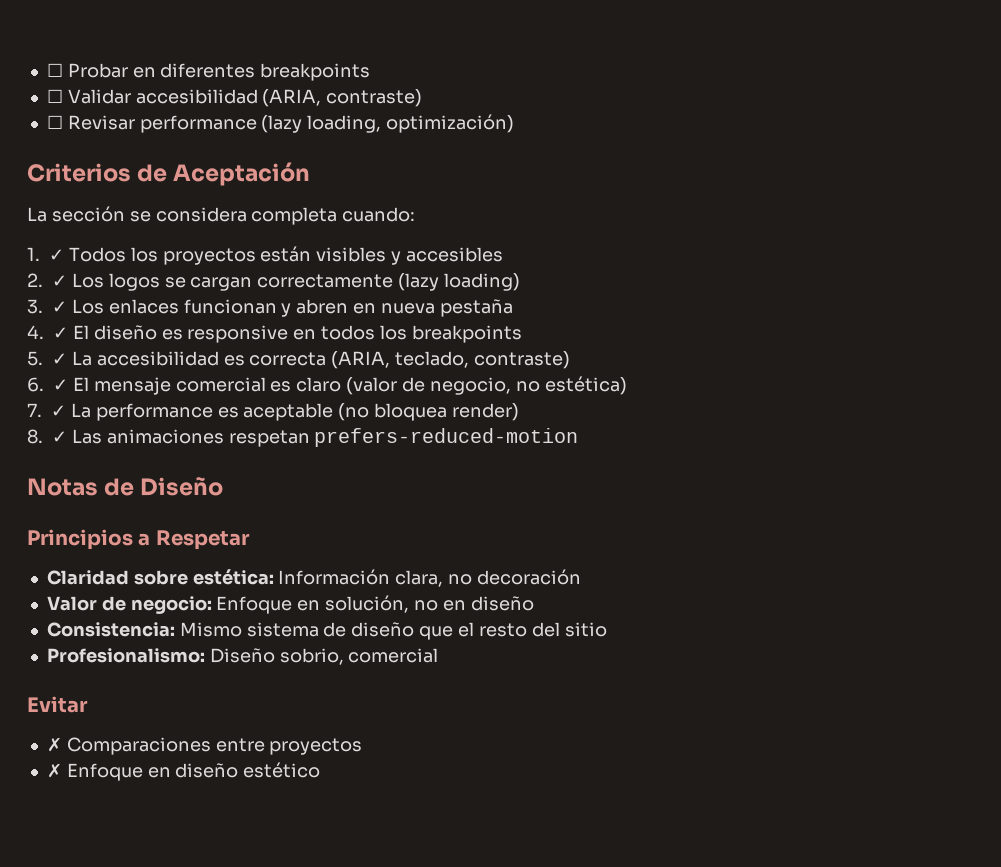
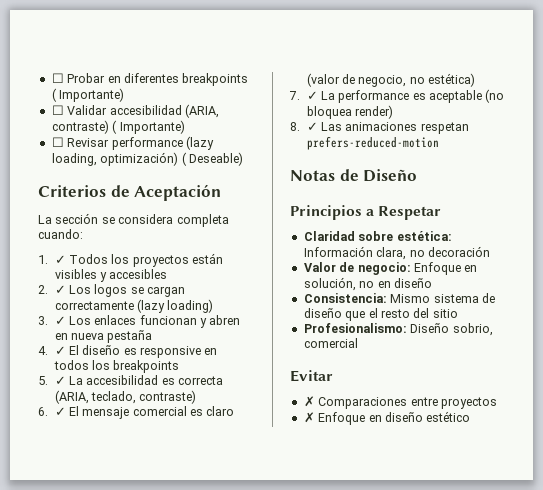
- ☐ Probar en diferentes breakpoints
+ ☐ Probar en diferentes breakpoints ( Importante)
- ☐ Validar accesibilidad (ARIA, contraste)
+ ☐ Validar accesibilidad (ARIA, contraste) ( Importante)
- ☐ Revisar performance (lazy loading, optimización)
+ ☐ Revisar performance (lazy loading, optimización) ( Deseable)

